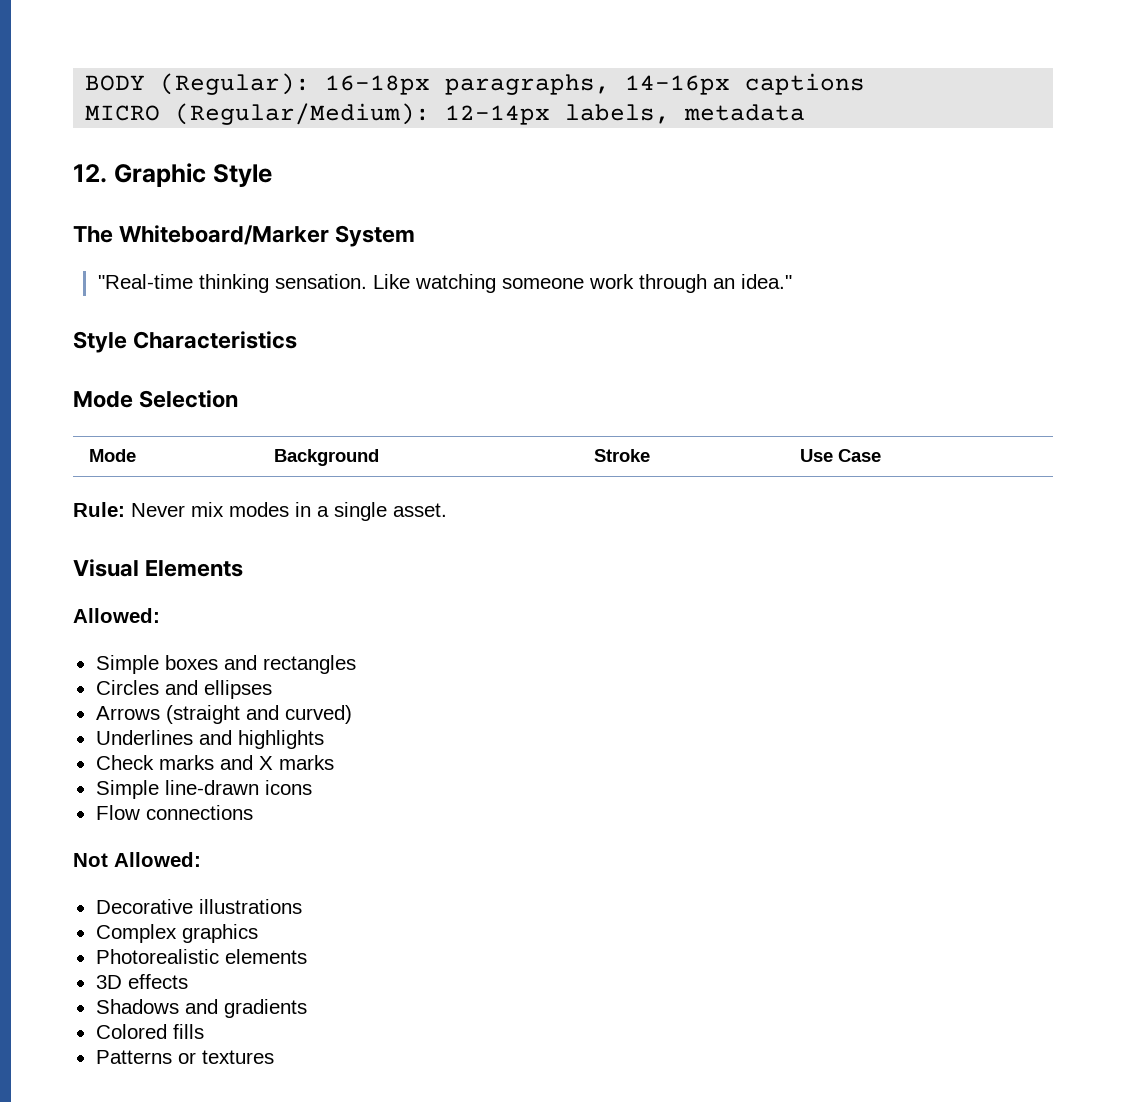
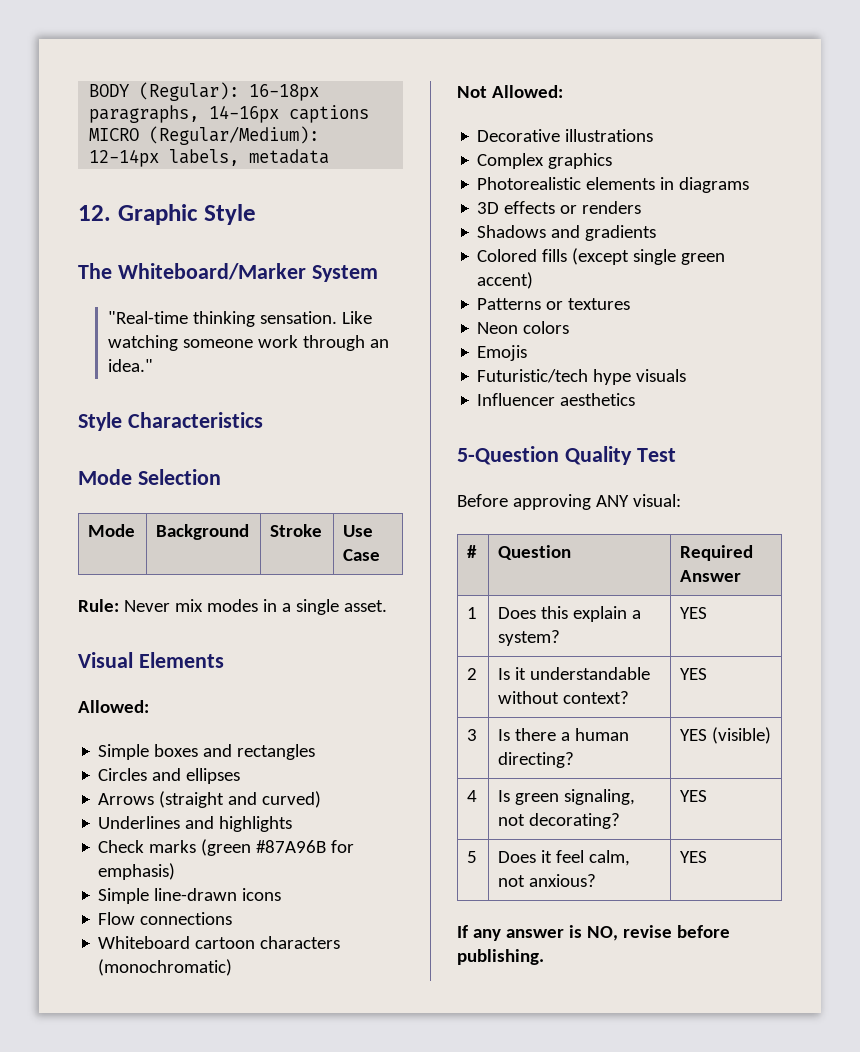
- Check marks and X marks
+ Check marks (green #87A96B for emphasis)
+ Whiteboard cartoon characters (monochromatic)
- Photorealistic elements
+ Photorealistic elements in diagrams
- 3D effects
+ 3D effects or renders
- Colored fills
+ Colored fills (except single green accent)
+ Neon colors
+ Emojis
+ Futuristic/tech hype visuals
+ Influencer aesthetics
+ 5-Question Quality Test
+ Before approving ANY visual:
+ # | Question | Required Answer
+ 1 | Does this explain a system? | YES
+ 2 | Is it understandable without context? | YES
+ 3 | Is there a human directing? | YES (visible)
+ 4 | Is green signaling, not decorating? | YES
+ 5 | Does it feel calm, not anxious? | YES
+ If any answer is NO, revise before publishing.

